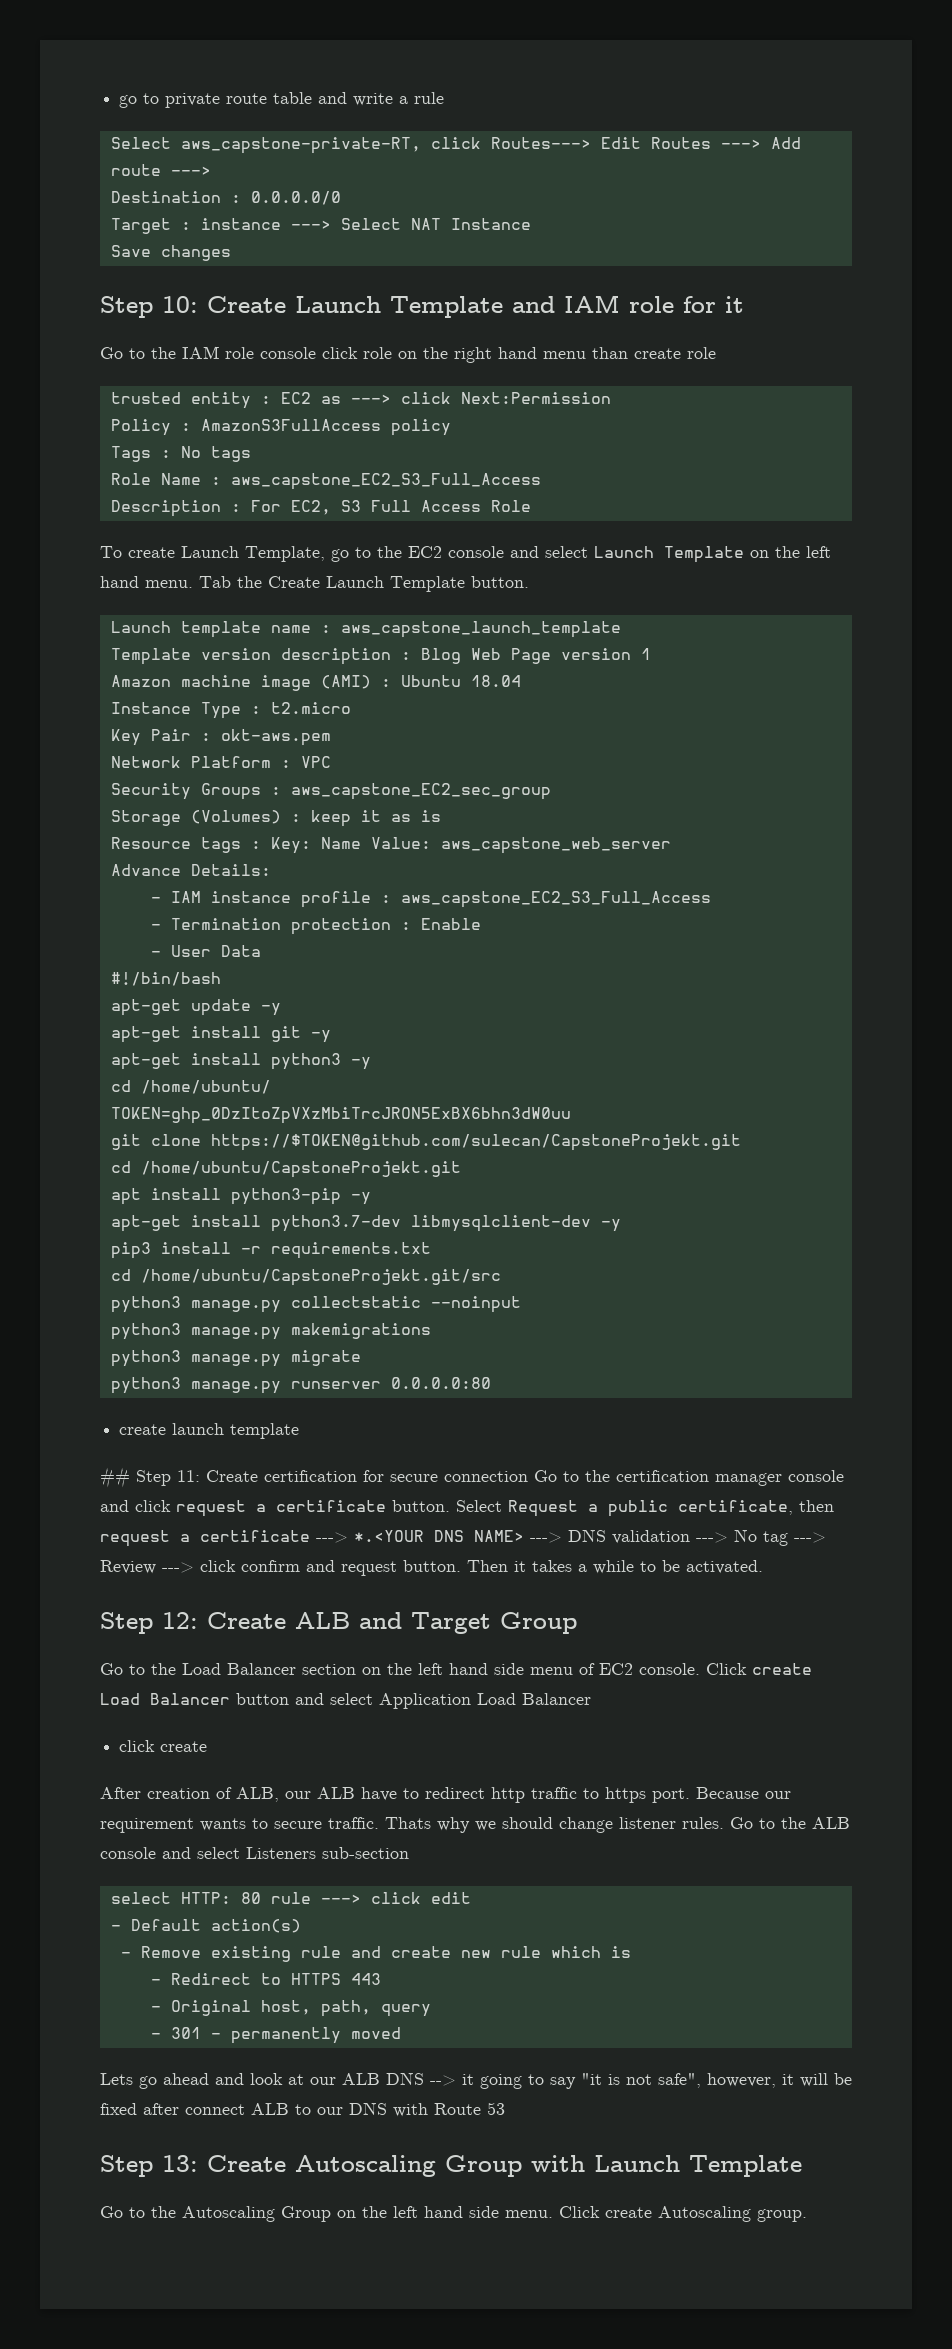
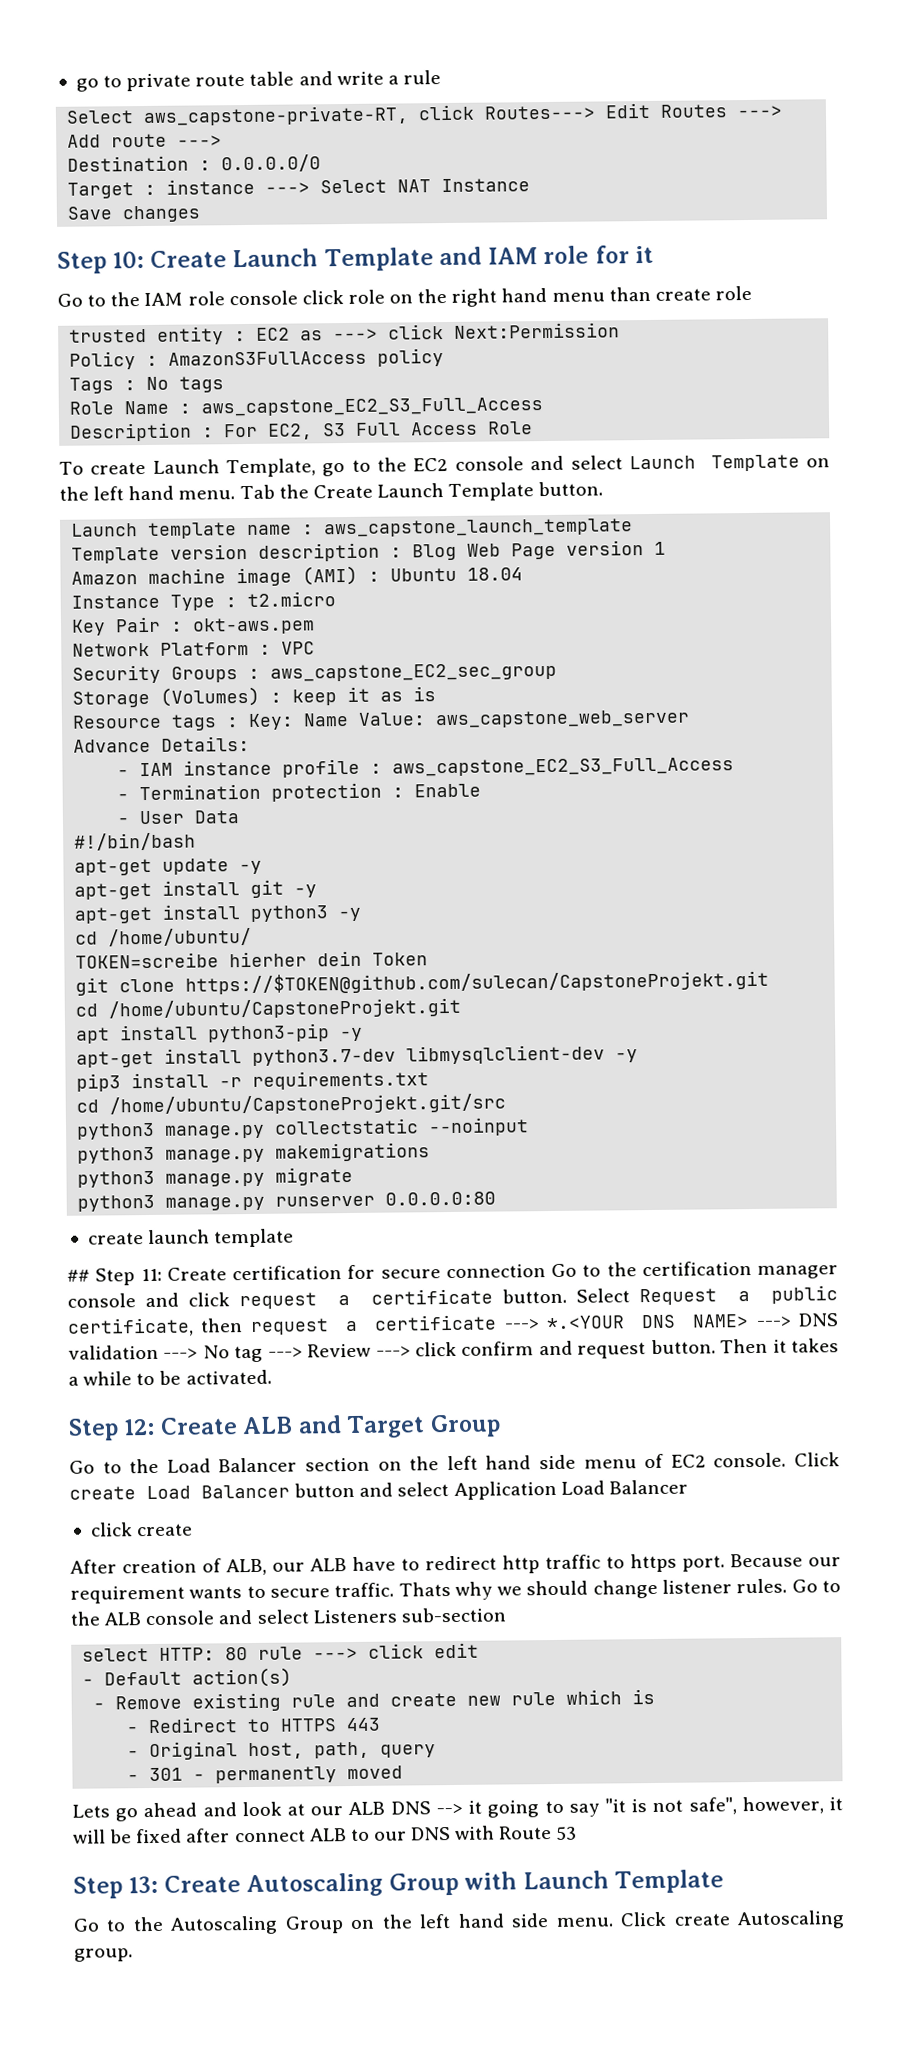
- TOKEN=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
+ TOKEN=screibe hierher dein Token

